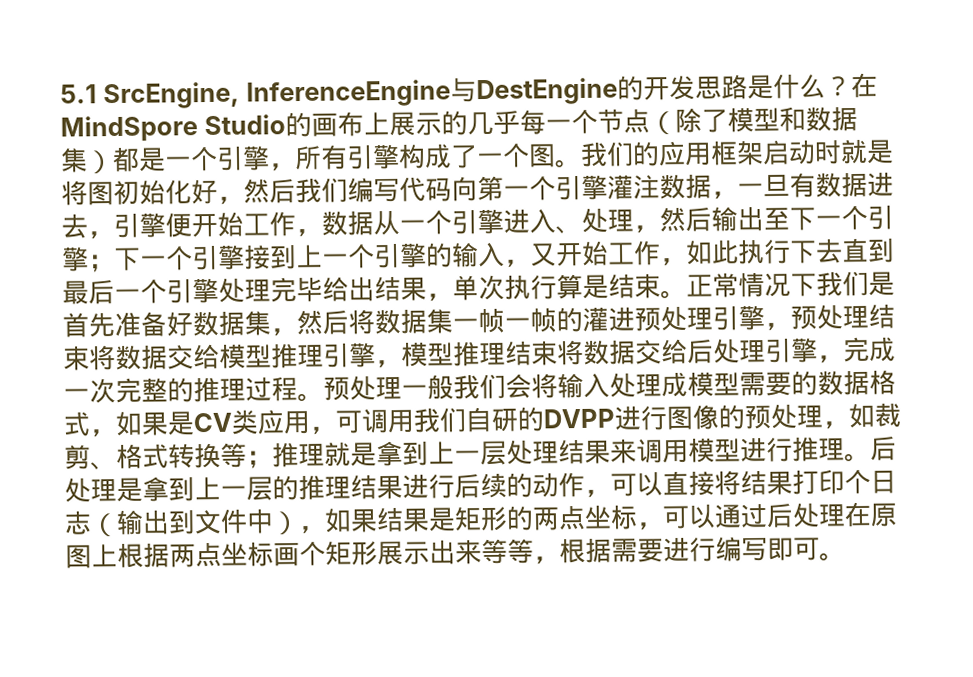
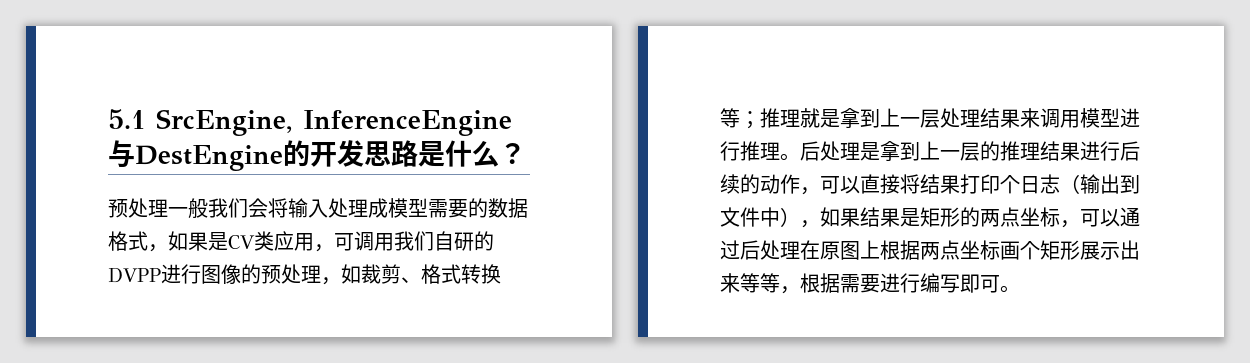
- 5.1 SrcEngine, InferenceEngine与DestEngine的开发思路是什么？在MindSpore Studio的画布上展示的几乎每一个节点（除了模型和数据集）都是一个引擎，所有引擎构成了一个图。我们的应用框架启动时就是将图初始化好，然后我们编写代码向第一个引擎灌注数据，一旦有数据进去，引擎便开始工作，数据从一个引擎进入、处理，然后输出至下一个引擎；下一个引擎接到上一个引擎的输入，又开始工作，如此执行下去直到最后一个引擎处理完毕给出结果，单次执行算是结束。正常情况下我们是首先准备好数据集，然后将数据集一帧一帧的灌进预处理引擎，预处理结束将数据交给模型推理引擎，模型推理结束将数据交给后处理引擎，完成一次完整的推理过程。预处理一般我们会将输入处理成模型需要的数据格式，如果是CV类应用，可调用我们自研的DVPP进行图像的预处理，如裁剪、格式转换等；推理就是拿到上一层处理结果来调用模型进行推理。
+ 5.1 SrcEngine, InferenceEngine与DestEngine的开发思路是什么？
+ 预处理一般我们会将输入处理成模型需要的数据格式，如果是CV类应用，可调用我们自研的DVPP进行图像的预处理，如裁剪、格式转换等；推理就是拿到上一层处理结果来调用模型进行推理。

